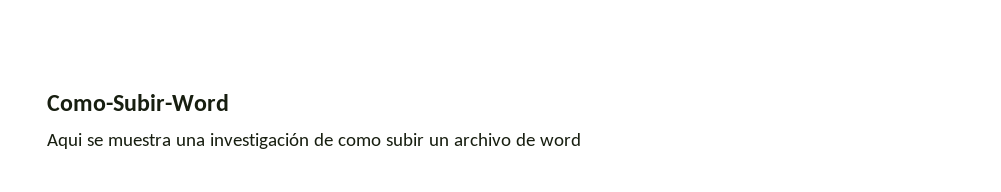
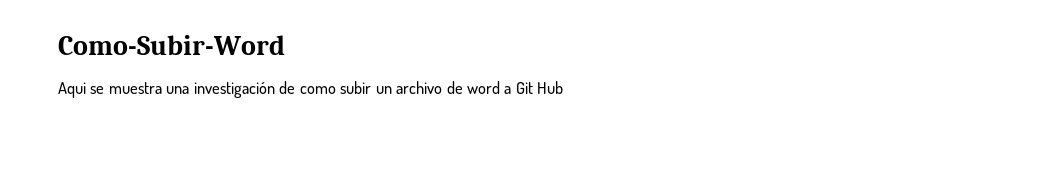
- Aqui se muestra una investigación de como subir un archivo de word
+ Aqui se muestra una investigación de como subir un archivo de word a Git Hub

